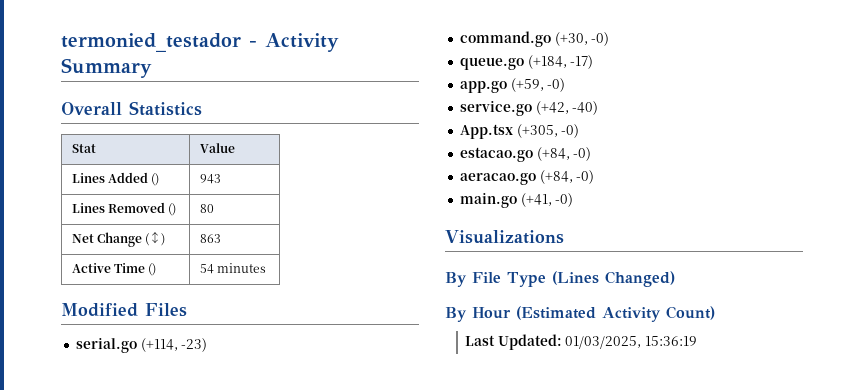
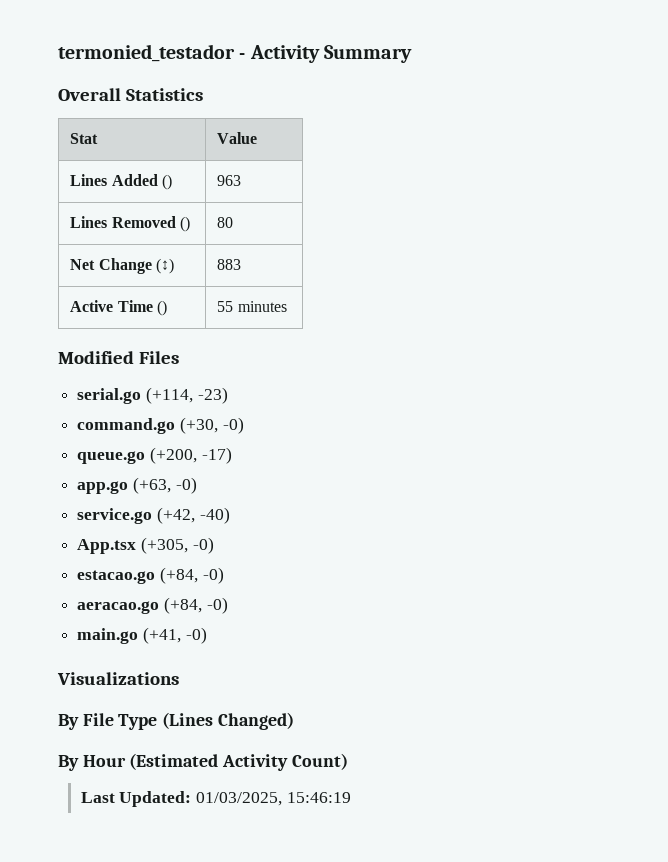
- Lines Added () | 943
+ Lines Added () | 963
- Net Change (↕) | 863
+ Net Change (↕) | 883
- Active Time () | 54 minutes
+ Active Time () | 55 minutes
- queue.go (+184, -17)
+ queue.go (+200, -17)
- app.go (+59, -0)
+ app.go (+63, -0)
- Last Updated: 01/03/2025, 15:36:19
+ Last Updated: 01/03/2025, 15:46:19

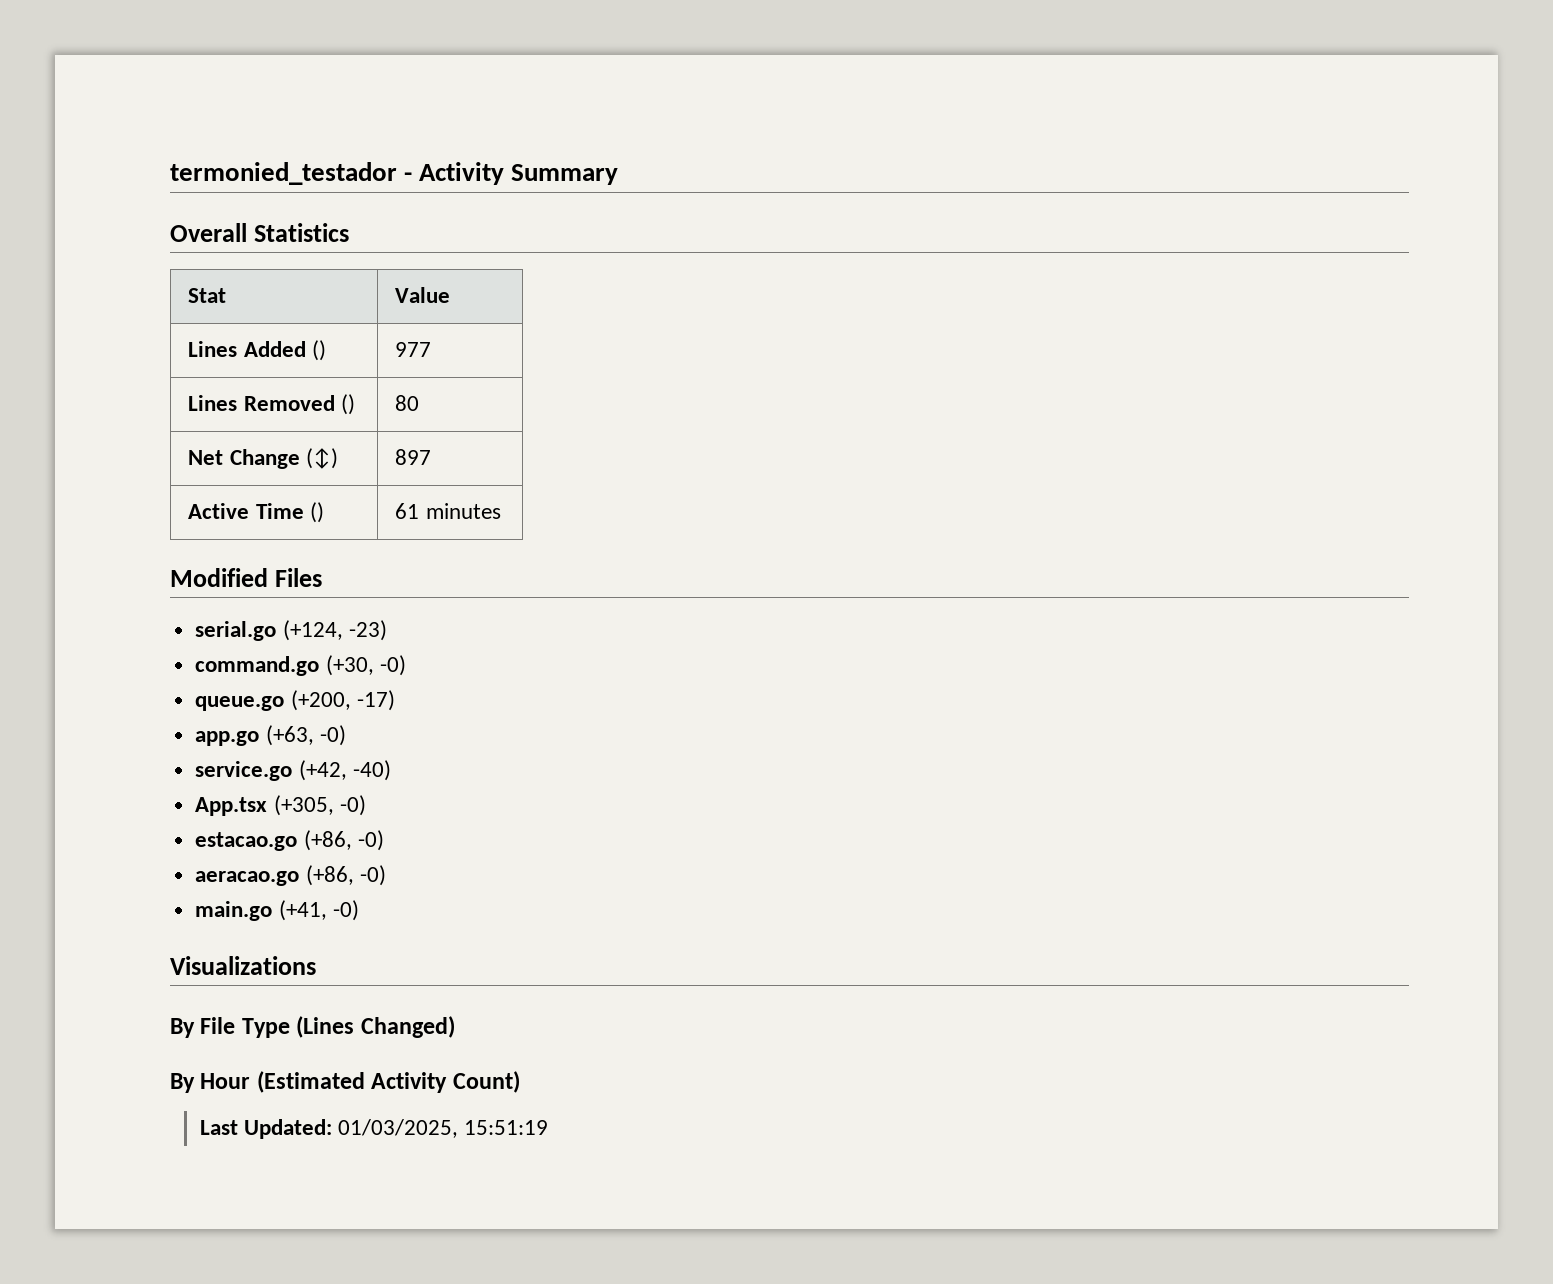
- Lines Added () | 963
+ Lines Added () | 977
- Net Change (↕) | 883
+ Net Change (↕) | 897
- Active Time () | 55 minutes
+ Active Time () | 61 minutes
- serial.go (+114, -23)
+ serial.go (+124, -23)
- estacao.go (+84, -0)
+ estacao.go (+86, -0)
- aeracao.go (+84, -0)
+ aeracao.go (+86, -0)
- Last Updated: 01/03/2025, 15:46:19
+ Last Updated: 01/03/2025, 15:51:19

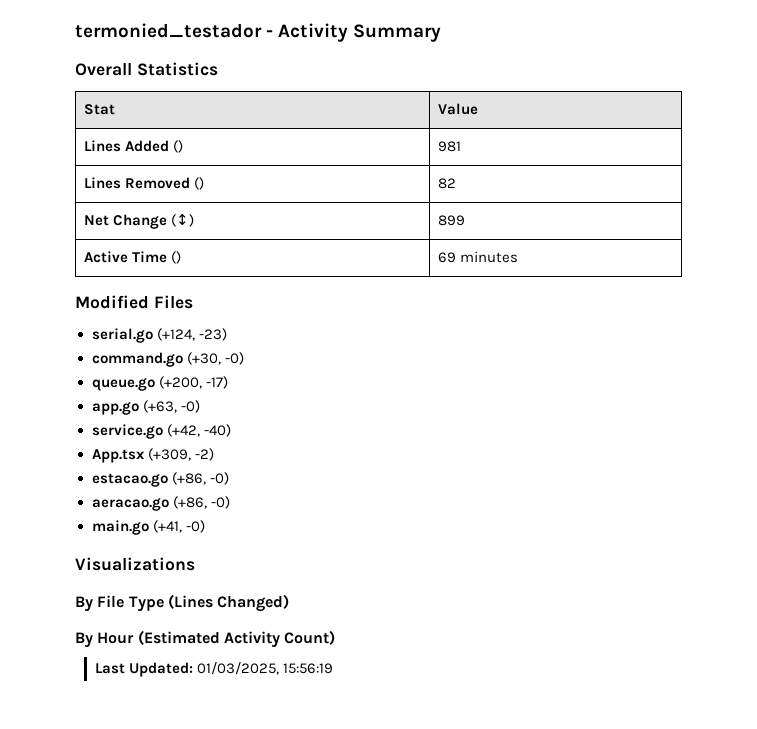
- Lines Added () | 977
+ Lines Added () | 981
- Lines Removed () | 80
+ Lines Removed () | 82
- Net Change (↕) | 897
+ Net Change (↕) | 899
- Active Time () | 61 minutes
+ Active Time () | 69 minutes
- App.tsx (+305, -0)
+ App.tsx (+309, -2)
- Last Updated: 01/03/2025, 15:51:19
+ Last Updated: 01/03/2025, 15:56:19

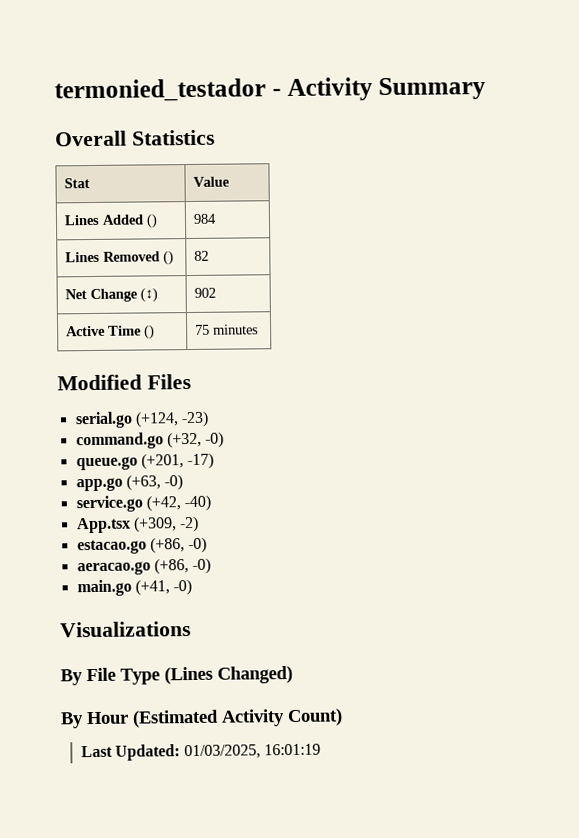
- Lines Added () | 981
+ Lines Added () | 984
- Net Change (↕) | 899
+ Net Change (↕) | 902
- Active Time () | 69 minutes
+ Active Time () | 75 minutes
- command.go (+30, -0)
+ command.go (+32, -0)
- queue.go (+200, -17)
+ queue.go (+201, -17)
- Last Updated: 01/03/2025, 15:56:19
+ Last Updated: 01/03/2025, 16:01:19

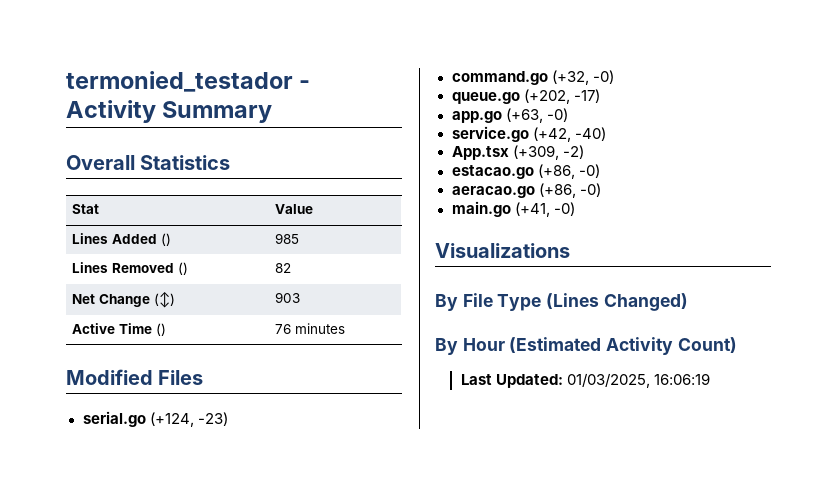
- Lines Added () | 984
+ Lines Added () | 985
- Net Change (↕) | 902
+ Net Change (↕) | 903
- Active Time () | 75 minutes
+ Active Time () | 76 minutes
- queue.go (+201, -17)
+ queue.go (+202, -17)
- Last Updated: 01/03/2025, 16:01:19
+ Last Updated: 01/03/2025, 16:06:19

